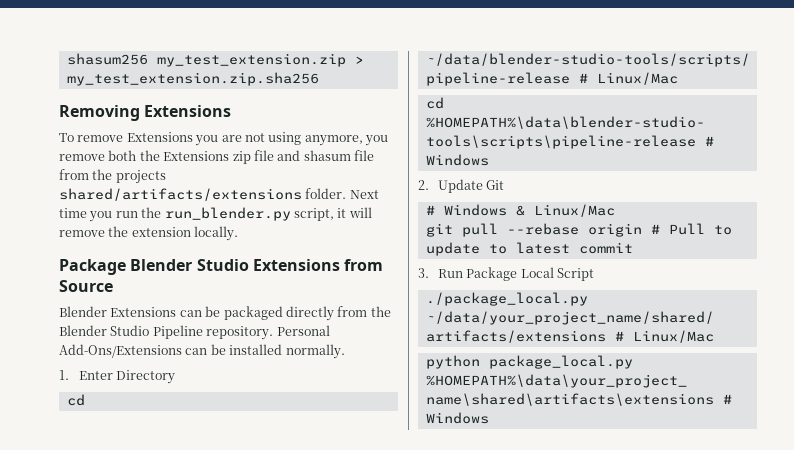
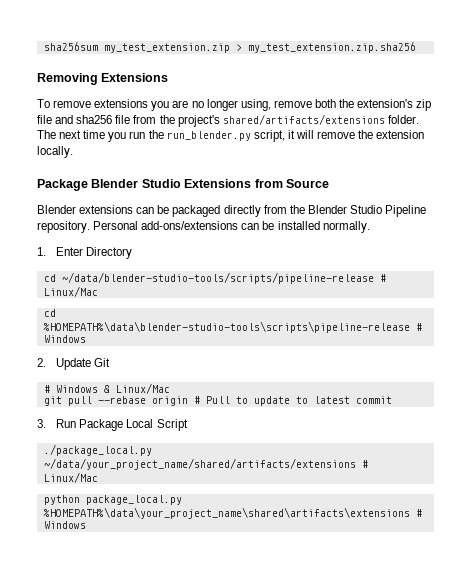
- shasum256 my_test_extension.zip > my_test_extension.zip.sha256
+ sha256sum my_test_extension.zip > my_test_extension.zip.sha256
- To remove Extensions you are not using anymore, you remove both the Extensions zip file and shasum file from the projects shared/artifacts/extensions folder.
+ To remove extensions you are no longer using, remove both the extension's zip file and sha256 file from the project's shared/artifacts/extensions folder.
- Next time you run the run_blender.py script, it will remove the extension locally.
+ The next time you run the run_blender.py script, it will remove the extension locally.
- Blender Extensions can be packaged directly from the Blender Studio Pipeline repository.
+ Blender extensions can be packaged directly from the Blender Studio Pipeline repository.
- Personal Add-Ons/Extensions can be installed normally.
+ Personal add-ons/extensions can be installed normally.

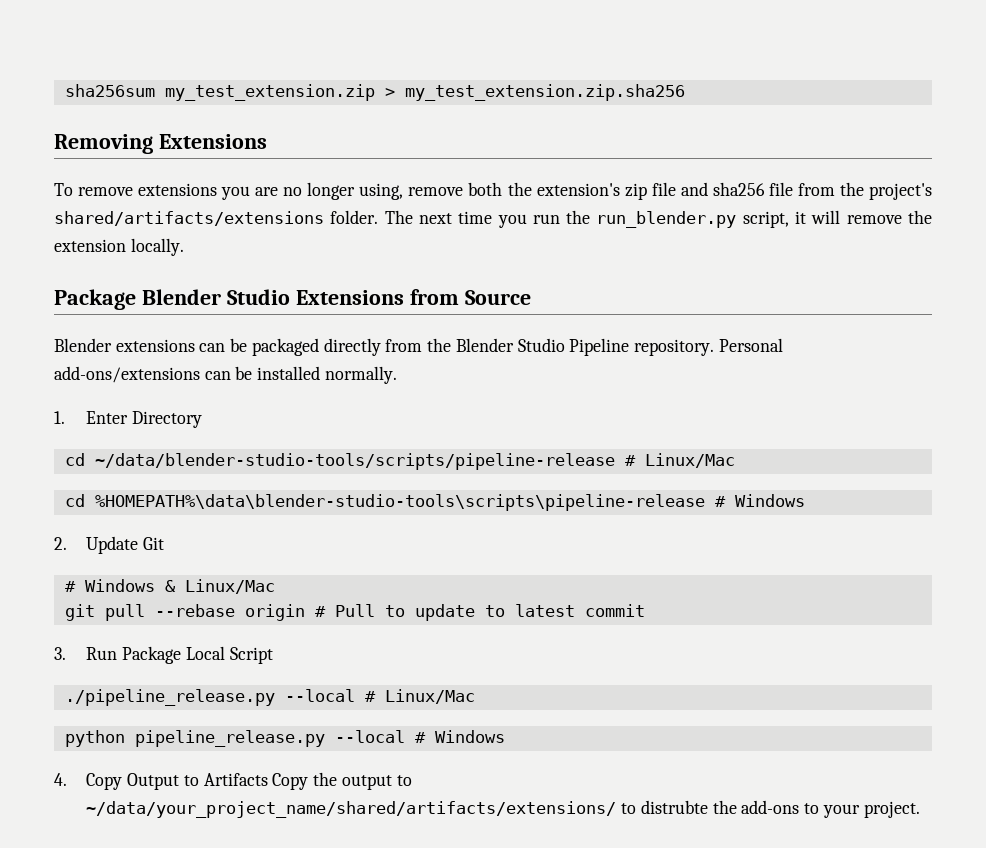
- ./package_local.py ~/data/your_project_name/shared/artifacts/extensions # Linux/Mac
+ ./pipeline_release.py --local # Linux/Mac
- python package_local.py %HOMEPATH%\data\your_project_name\shared\artifacts\extensions # Windows
+ python pipeline_release.py --local # Windows
+ 4. Copy Output to Artifacts Copy the output to ~/data/your_project_name/shared/artifacts/extensions/ to distrubte the add-ons to your project.

